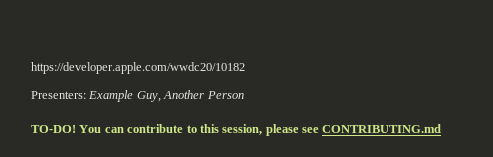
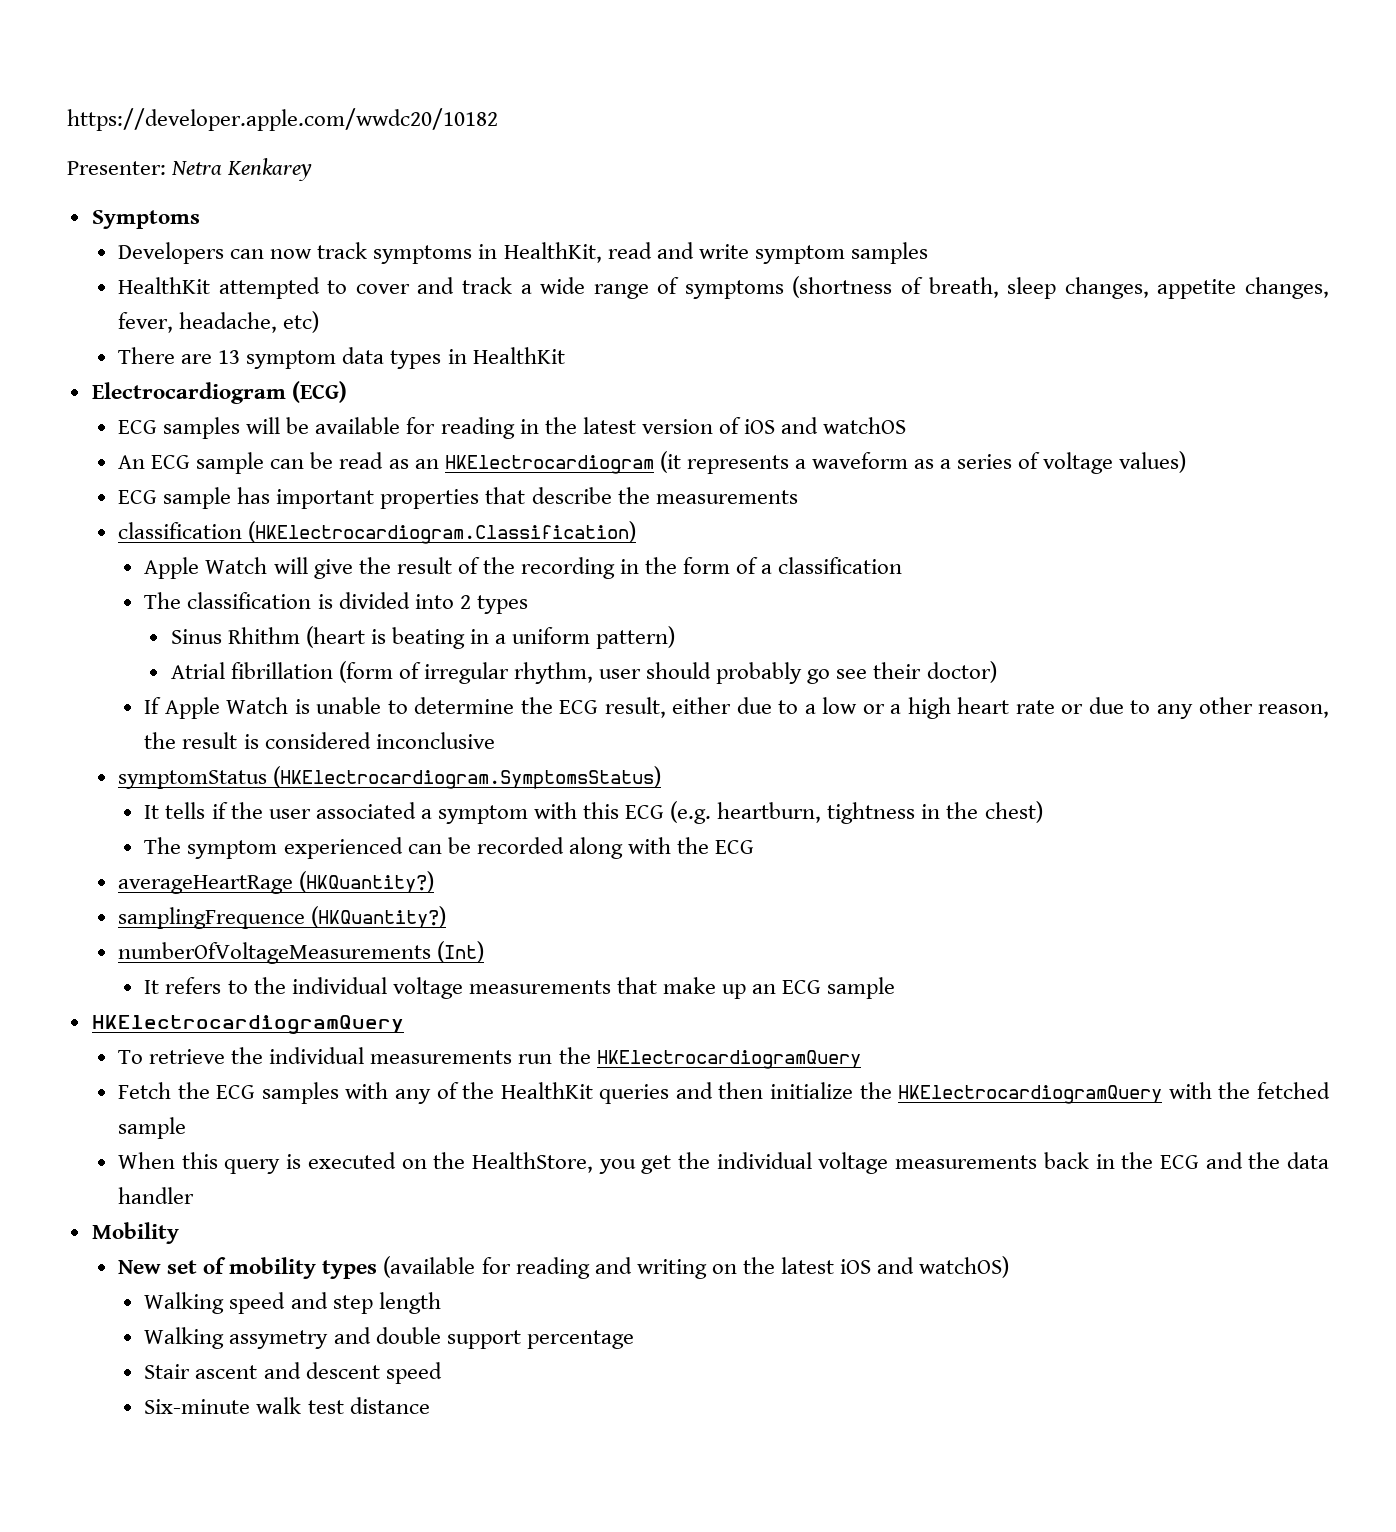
- Presenters: Example Guy, Another Person
- TO-DO! You can contribute to this session, please see CONTRIBUTING.md
+ Presenter: Netra Kenkarey
+ Symptoms
+ Developers can now track symptoms in HealthKit, read and write symptom samples
+ HealthKit attempted to cover and track a wide range of symptoms (shortness of breath, sleep changes, appetite changes, fever, headache, etc)
+ There are 13 symptom data types in HealthKit
+ Electrocardiogram (ECG)
+ ECG samples will be available for reading in the latest version of iOS and watchOS
+ An ECG sample can be read as an HKElectrocardiogram (it represents a waveform as a series of voltage values)
+ ECG sample has important properties that describe the measurements
+ classification (HKElectrocardiogram.Classification)
+ Apple Watch will give the result of the recording in the form of a classification
+ The classification is divided into 2 types
+ Sinus Rhithm (heart is beating in a uniform pattern)
+ Atrial fibrillation (form of irregular rhythm, user should probably go see their doctor)
+ If Apple Watch is unable to determine the ECG result, either due to a low or a high heart rate or due to any other reason, the result is considered inconclusive
+ symptomStatus (HKElectrocardiogram.SymptomsStatus)
+ It tells if the user associated a symptom with this ECG (e.g. heartburn, tightness in the chest)
+ The symptom experienced can be recorded along with the ECG
+ averageHeartRage (HKQuantity?)
+ samplingFrequence (HKQuantity?)
+ numberOfVoltageMeasurements (Int)
+ It refers to the individual voltage measurements that make up an ECG sample
+ HKElectrocardiogramQuery
+ To retrieve the individual measurements run the HKElectrocardiogramQuery
+ Fetch the ECG samples with any of the HealthKit queries and then initialize the HKElectrocardiogramQuery with the fetched sample
+ When this query is executed on the HealthStore, you get the individual voltage measurements back in the ECG and the data handler
+ Mobility
+ New set of mobility types (available for reading and writing on the latest iOS and watchOS)
+ Walking speed and step length
+ Walking assymetry and double support percentage
+ Stair ascent and descent speed
+ Six-minute walk test distance

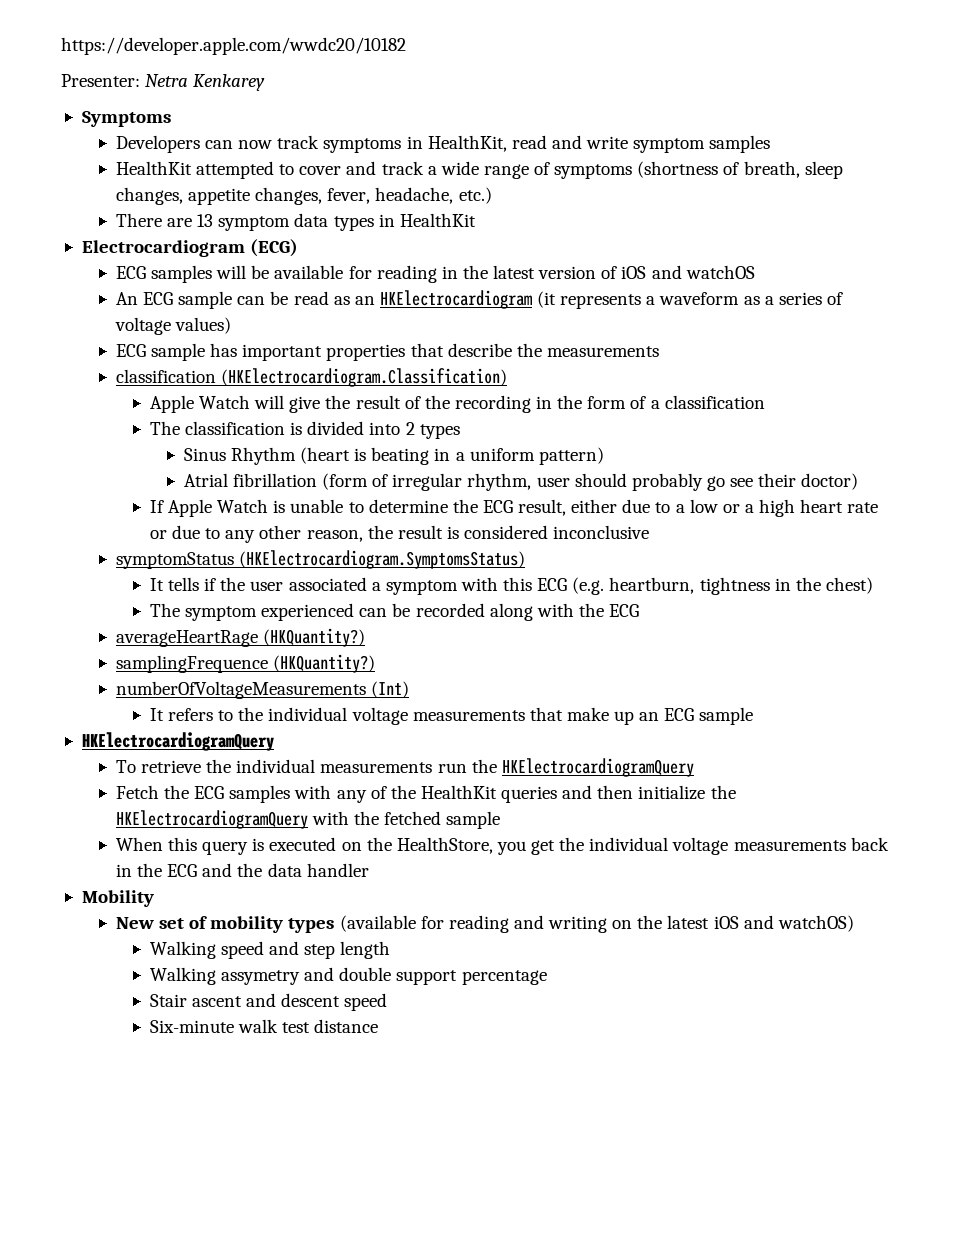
- HealthKit attempted to cover and track a wide range of symptoms (shortness of breath, sleep changes, appetite changes, fever, headache, etc)
+ HealthKit attempted to cover and track a wide range of symptoms (shortness of breath, sleep changes, appetite changes, fever, headache, etc.)
- Sinus Rhithm (heart is beating in a uniform pattern)
+ Sinus Rhythm (heart is beating in a uniform pattern)

